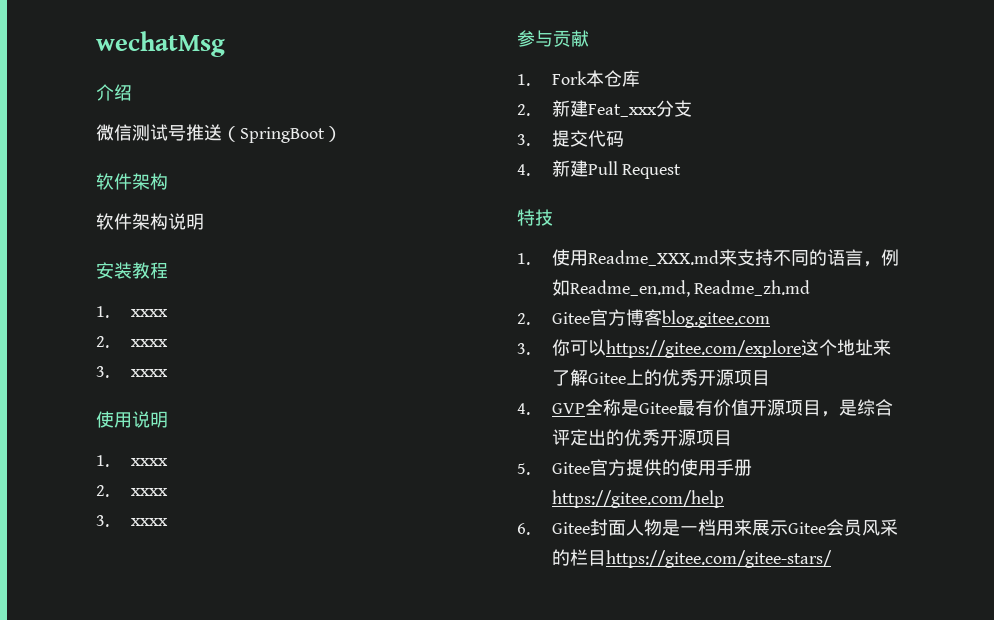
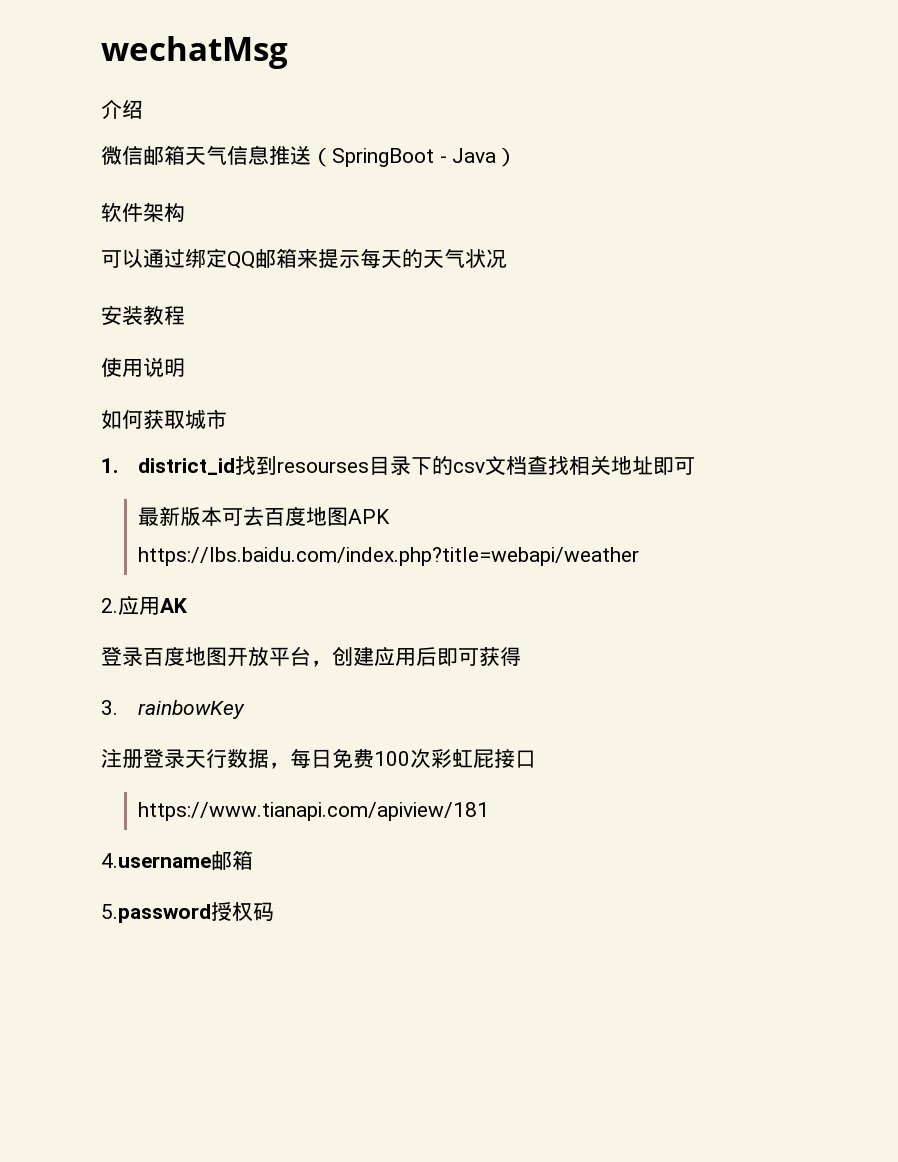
- 微信测试号推送（SpringBoot）
+ 微信邮箱天气信息推送（SpringBoot - Java）
- 软件架构说明
+ 可以通过绑定QQ邮箱来提示每天的天气状况
  安装教程
- 1. xxxx
- 2. xxxx
- 3. xxxx
  使用说明
- 1. xxxx
- 2. xxxx
- 3. xxxx
- 参与贡献
- 1. Fork本仓库
- 2.新建Feat_xxx分支
- 3.提交代码
- 4.新建Pull Request
- 特技
- 1.使用Readme_XXX.md来支持不同的语言，例如Readme_en.md, Readme_zh.md
- 2. Gitee官方博客blog.gitee.com
- 3.你可以https://gitee.com/explore这个地址来了解Gitee上的优秀开源项目
- 4. GVP全称是Gitee最有价值开源项目，是综合评定出的优秀开源项目
- 5. Gitee官方提供的使用手册https://gitee.com/help
- 6. Gitee封面人物是一档用来展示Gitee会员风采的栏目https://gitee.com/gitee-stars/
+ 如何获取城市
+ 1. district_id找到resourses目录下的csv文档查找相关地址即可
+ 最新版本可去百度地图APK https://lbs.baidu.com/index.php?title=webapi/weather
+ 2.应用AK
+ 登录百度地图开放平台，创建应用后即可获得
+ 3. rainbowKey
+ 注册登录天行数据，每日免费100次彩虹屁接口
+ https://www.tianapi.com/apiview/181
+ 4.username邮箱
+ 5.password授权码

